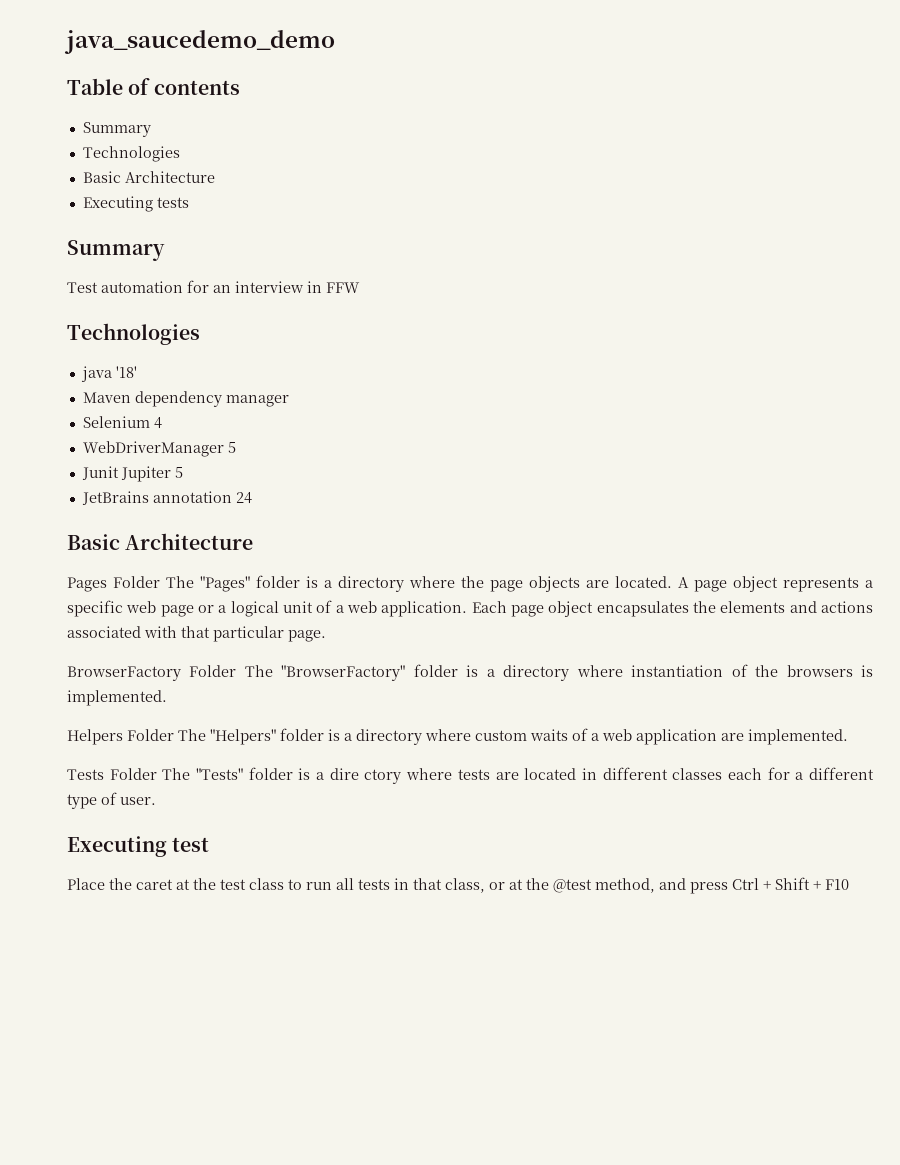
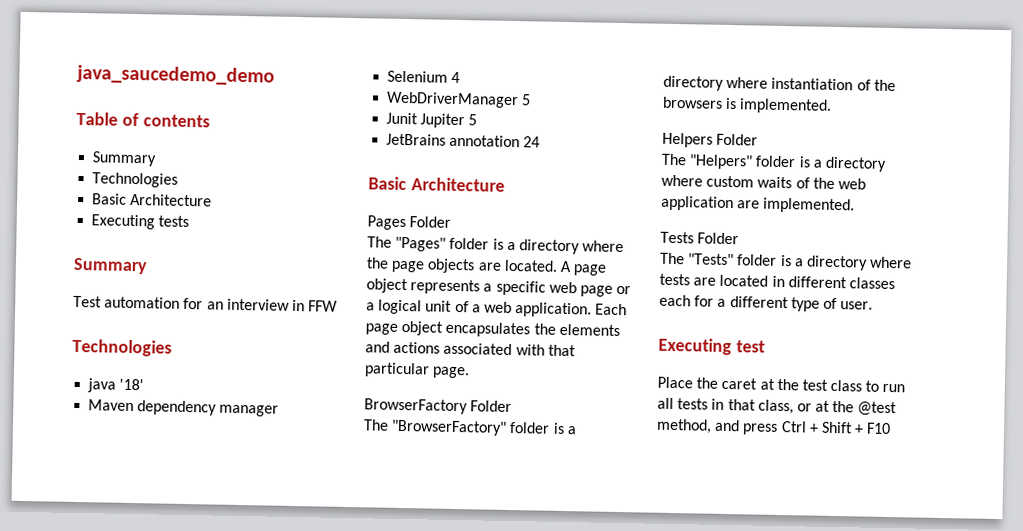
- Pages Folder The "Pages" folder is a directory where the page objects are located.
+ Pages Folder
+ The "Pages" folder is a directory where the page objects are located.
- BrowserFactory Folder The "BrowserFactory" folder is a directory where instantiation of the browsers is implemented.
+ BrowserFactory Folder
+ The "BrowserFactory" folder is a directory where instantiation of the browsers is implemented.
- Helpers Folder The "Helpers" folder is a directory where custom waits of a web application are implemented.
+ Helpers Folder
+ The "Helpers" folder is a directory where custom waits of the web application are implemented.
- Tests Folder The "Tests" folder is a dire ctory where tests are located in different classes each for a different type of user.
+ Tests Folder
+ The "Tests" folder is a directory where tests are located in different classes each for a different type of user.

